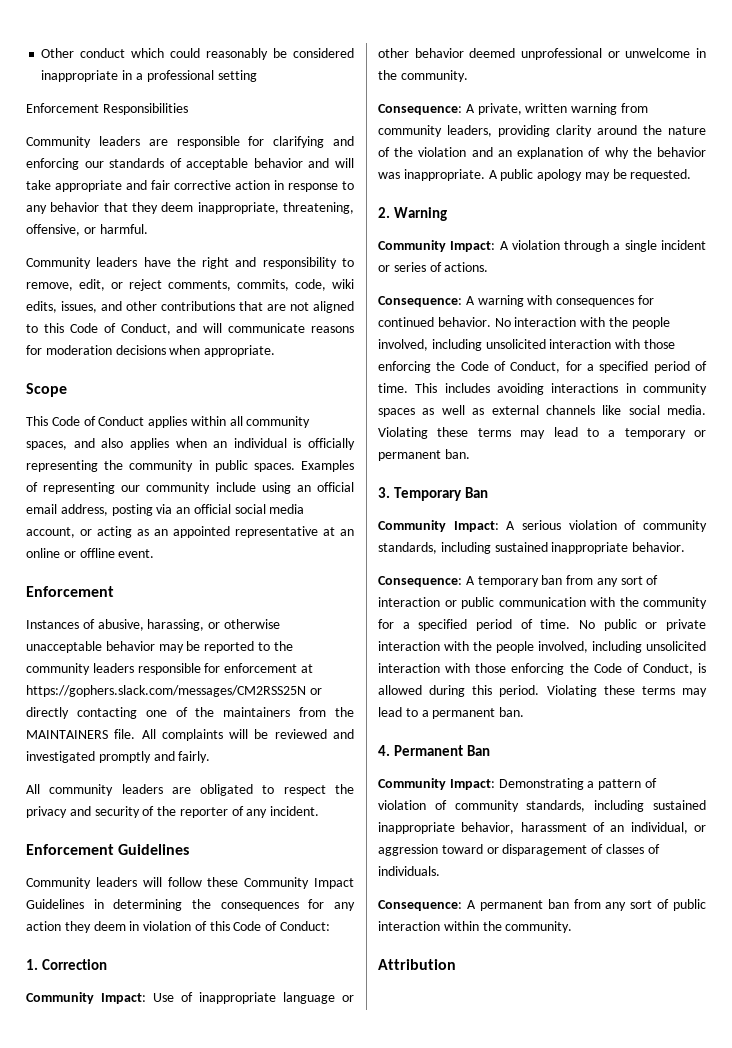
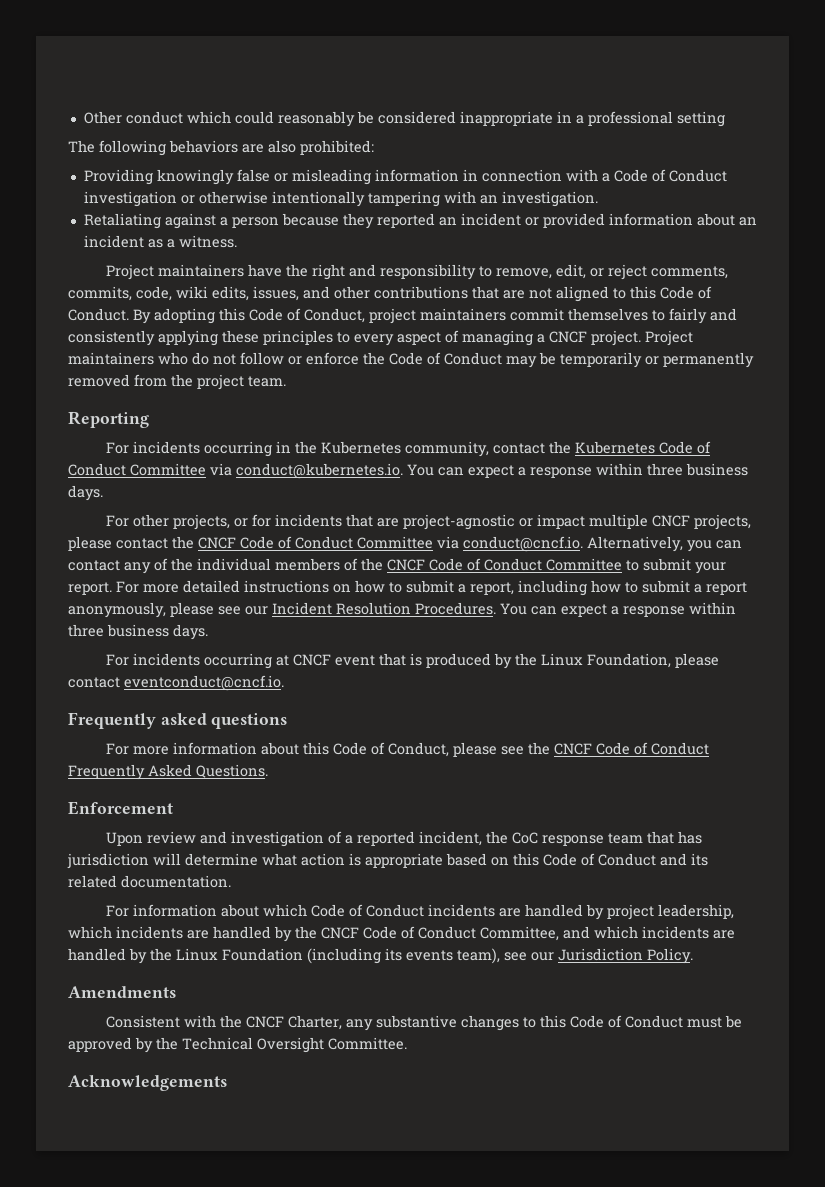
- Enforcement Responsibilities
- Community leaders are responsible for clarifying and enforcing our standards of acceptable behavior and will take appropriate and fair corrective action in response to any behavior that they deem inappropriate, threatening, offensive, or harmful.
- Community leaders have the right and responsibility to remove, edit, or reject comments, commits, code, wiki edits, issues, and other contributions that are not aligned to this Code of Conduct, and will communicate reasons for moderation decisions when appropriate.
- Scope
- This Code of Conduct applies within all community spaces, and also applies when an individual is officially representing the community in public spaces. Examples of representing our community include using an official email address, posting via an official social media account, or acting as an appointed representative at an online or offline event.
+ The following behaviors are also prohibited:
+ Providing knowingly false or misleading information in connection with a Code of Conduct investigation or otherwise intentionally tampering with an investigation.
+ Retaliating against a person because they reported an incident or provided information about an incident as a witness.
+ Project maintainers have the right and responsibility to remove, edit, or reject comments, commits, code, wiki edits, issues, and other contributions that are not aligned to this Code of Conduct. By adopting this Code of Conduct, project maintainers commit themselves to fairly and consistently applying these principles to every aspect of managing a CNCF project. Project maintainers who do not follow or enforce the Code of Conduct may be temporarily or permanently removed from the project team.
+ Reporting
+ For incidents occurring in the Kubernetes community, contact the Kubernetes Code of Conduct Committee via conduct@kubernetes.io. You can expect a response within three business days.
+ For other projects, or for incidents that are project-agnostic or impact multiple CNCF projects, please contact the CNCF Code of Conduct Committee via conduct@cncf.io. Alternatively, you can contact any of the individual members of the CNCF Code of Conduct Committee to submit your report. For more detailed instructions on how to submit a report, including how to submit a report anonymously, please see our Incident Resolution Procedures. You can expect a response within three business days.
+ For incidents occurring at CNCF event that is produced by the Linux Foundation, please contact eventconduct@cncf.io.
+ Frequently asked questions
+ For more information about this Code of Conduct, please see the CNCF Code of Conduct Frequently Asked Questions.
  Enforcement
- Instances of abusive, harassing, or otherwise unacceptable behavior may be reported to the community leaders responsible for enforcement at https://gophers.slack.com/messages/CM2RSS25N or directly contacting one of the maintainers from the MAINTAINERS file. All complaints will be reviewed and investigated promptly and fairly.
- All community leaders are obligated to respect the privacy and security of the reporter of any incident.
- Enforcement Guidelines
- Community leaders will follow these Community Impact Guidelines in determining the consequences for any action they deem in violation of this Code of Conduct:
- 1. Correction
- Community Impact: Use of inappropriate language or other behavior deemed unprofessional or unwelcome in the community.
- Consequence: A private, written warning from community leaders, providing clarity around the nature of the violation and an explanation of why the behavior was inappropriate. A public apology may be requested.
- 2. Warning
- Community Impact: A violation through a single incident or series of actions.
- Consequence: A warning with consequences for continued behavior. No interaction with the people involved, including unsolicited interaction with those enforcing the Code of Conduct, for a specified period of time. This includes avoiding interactions in community spaces as well as external channels like social media. Violating these terms may lead to a temporary or permanent ban.
- 3. Temporary Ban
- Community Impact: A serious violation of community standards, including sustained inappropriate behavior.
- Consequence: A temporary ban from any sort of interaction or public communication with the community for a specified period of time. No public or private interaction with the people involved, including unsolicited interaction with those enforcing the Code of Conduct, is allowed during this period. Violating these terms may lead to a permanent ban.
- 4. Permanent Ban
- Community Impact: Demonstrating a pattern of violation of community standards, including sustained inappropriate behavior, harassment of an individual, or aggression toward or disparagement of classes of individuals.
- Consequence: A permanent ban from any sort of public interaction within the community.
- Attribution
+ Upon review and investigation of a reported incident, the CoC response team that has jurisdiction will determine what action is appropriate based on this Code of Conduct and its related documentation.
+ For information about which Code of Conduct incidents are handled by project leadership, which incidents are handled by the CNCF Code of Conduct Committee, and which incidents are handled by the Linux Foundation (including its events team), see our Jurisdiction Policy.
+ Amendments
+ Consistent with the CNCF Charter, any substantive changes to this Code of Conduct must be approved by the Technical Oversight Committee.
+ Acknowledgements

